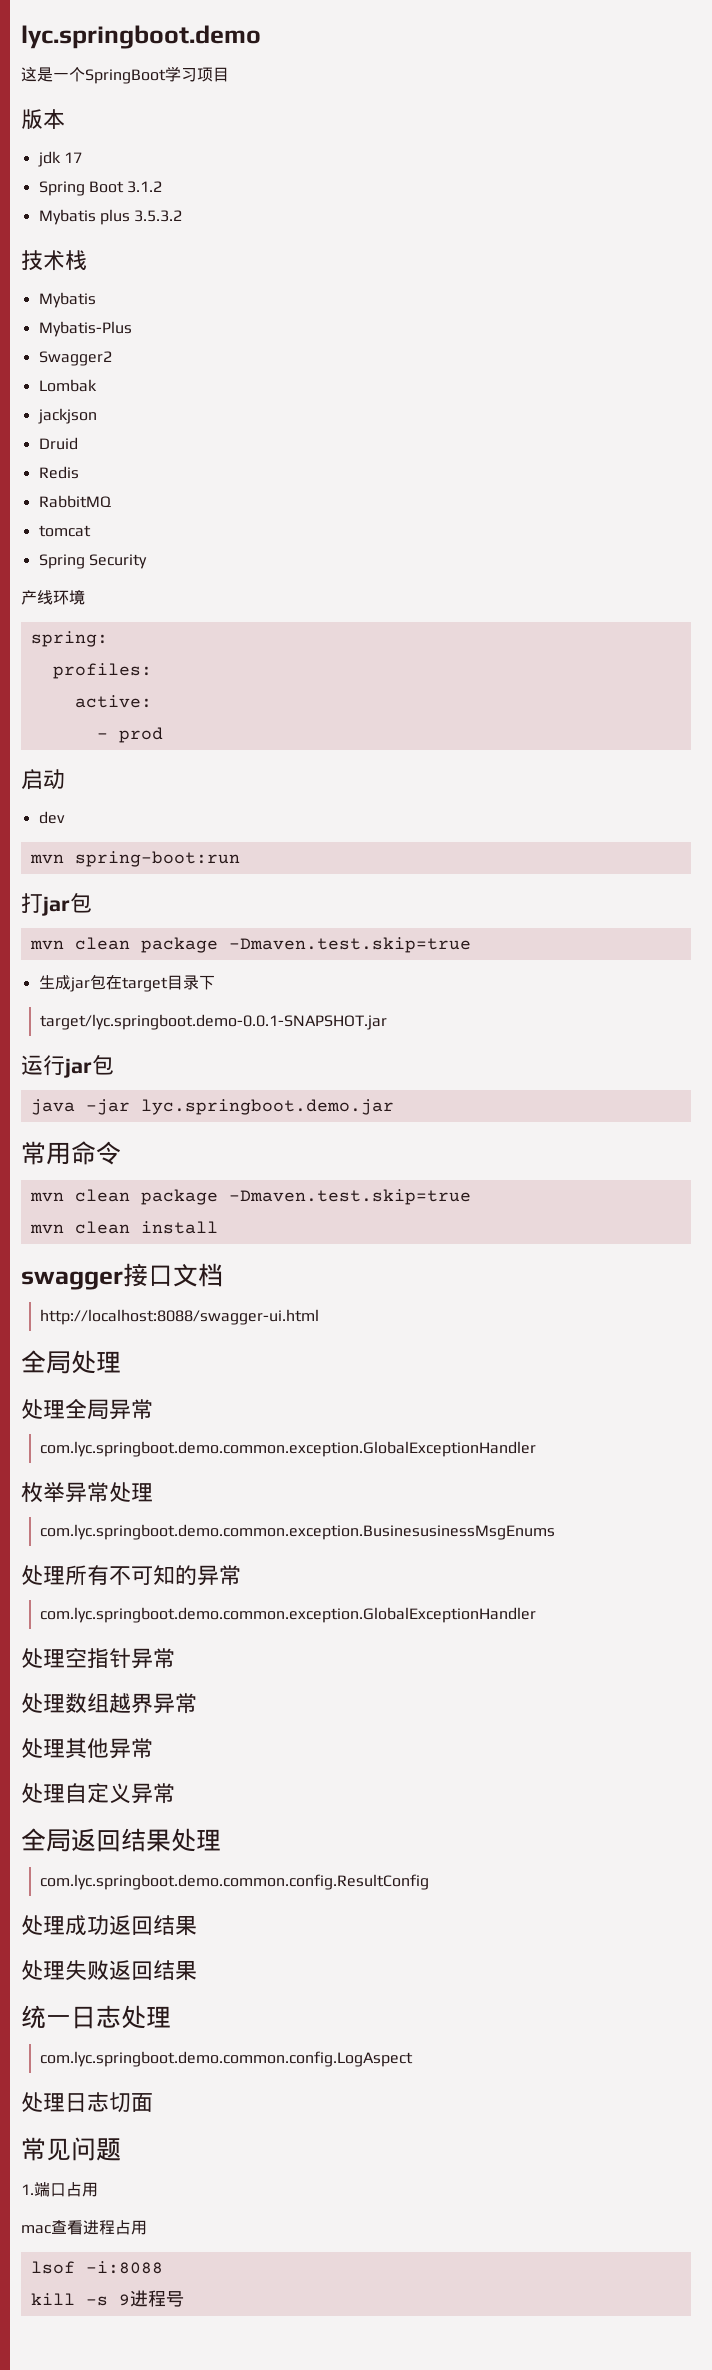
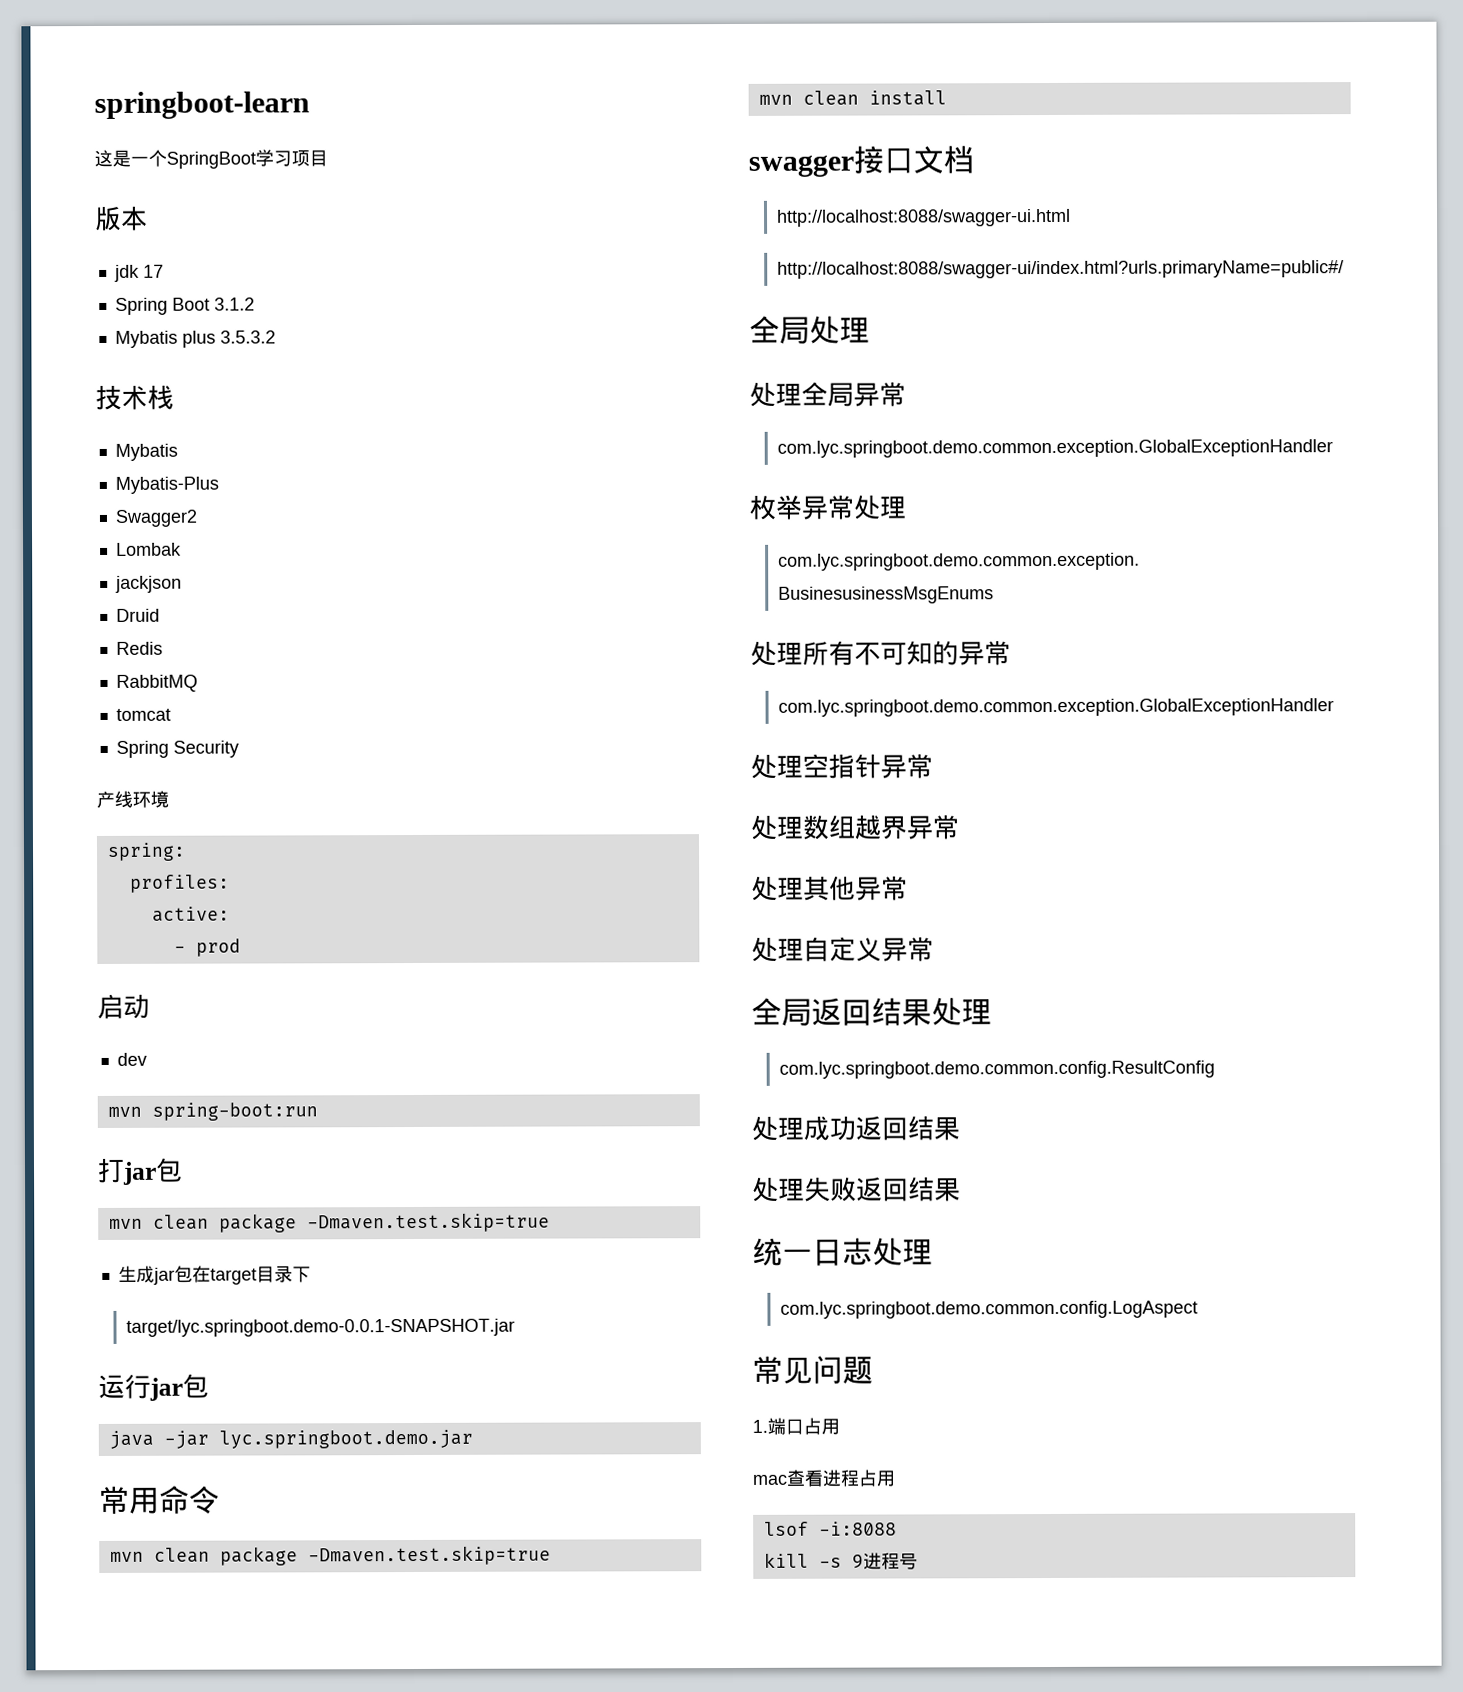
- lyc.springboot.demo
+ springboot-learn
+ http://localhost:8088/swagger-ui/index.html?urls.primaryName=public#/
- 处理日志切面

